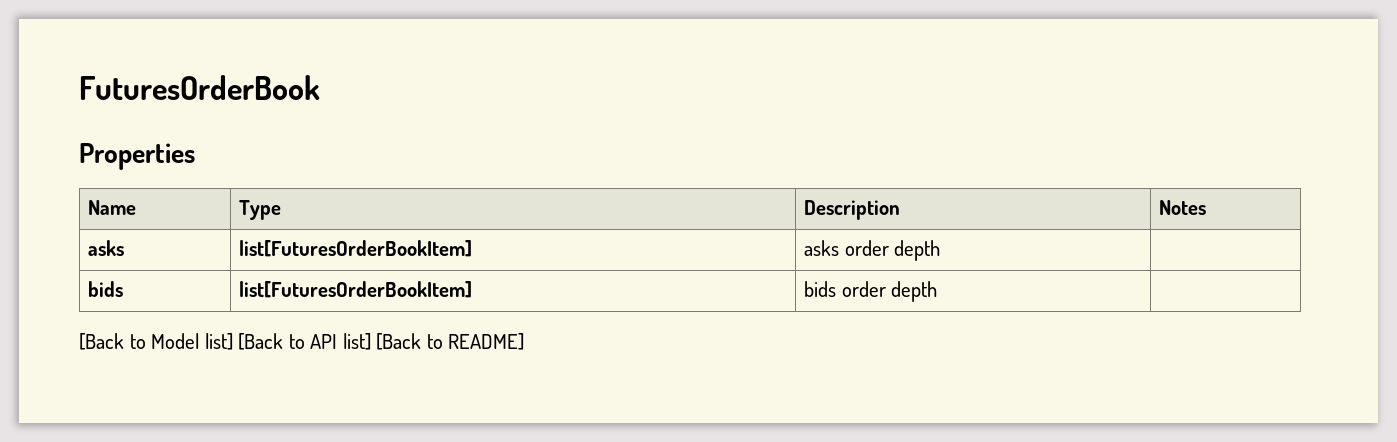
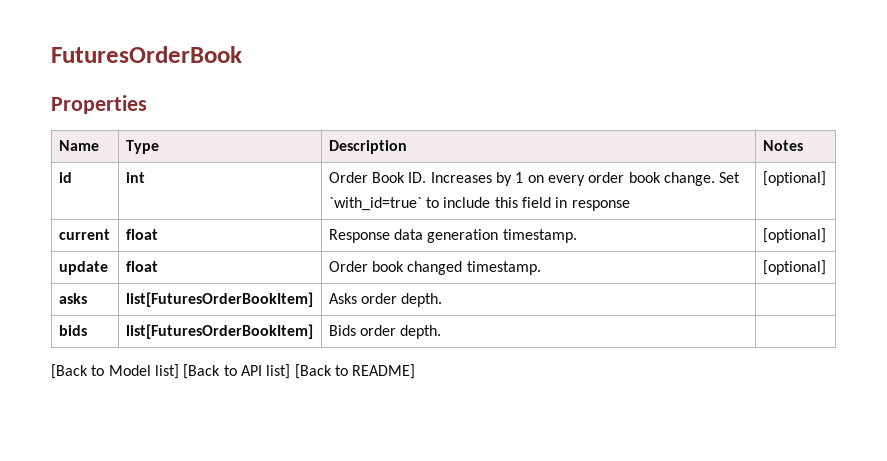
+ id | int | Order Book ID. Increases by 1 on every order book change. Set `with_id=true` to include this field in response | [optional]
+ current | float | Response data generation timestamp. | [optional]
+ update | float | Order book changed timestamp. | [optional]
- asks | list[FuturesOrderBookItem] | asks order depth |
+ asks | list[FuturesOrderBookItem] | Asks order depth. |
- bids | list[FuturesOrderBookItem] | bids order depth |
+ bids | list[FuturesOrderBookItem] | Bids order depth. |

